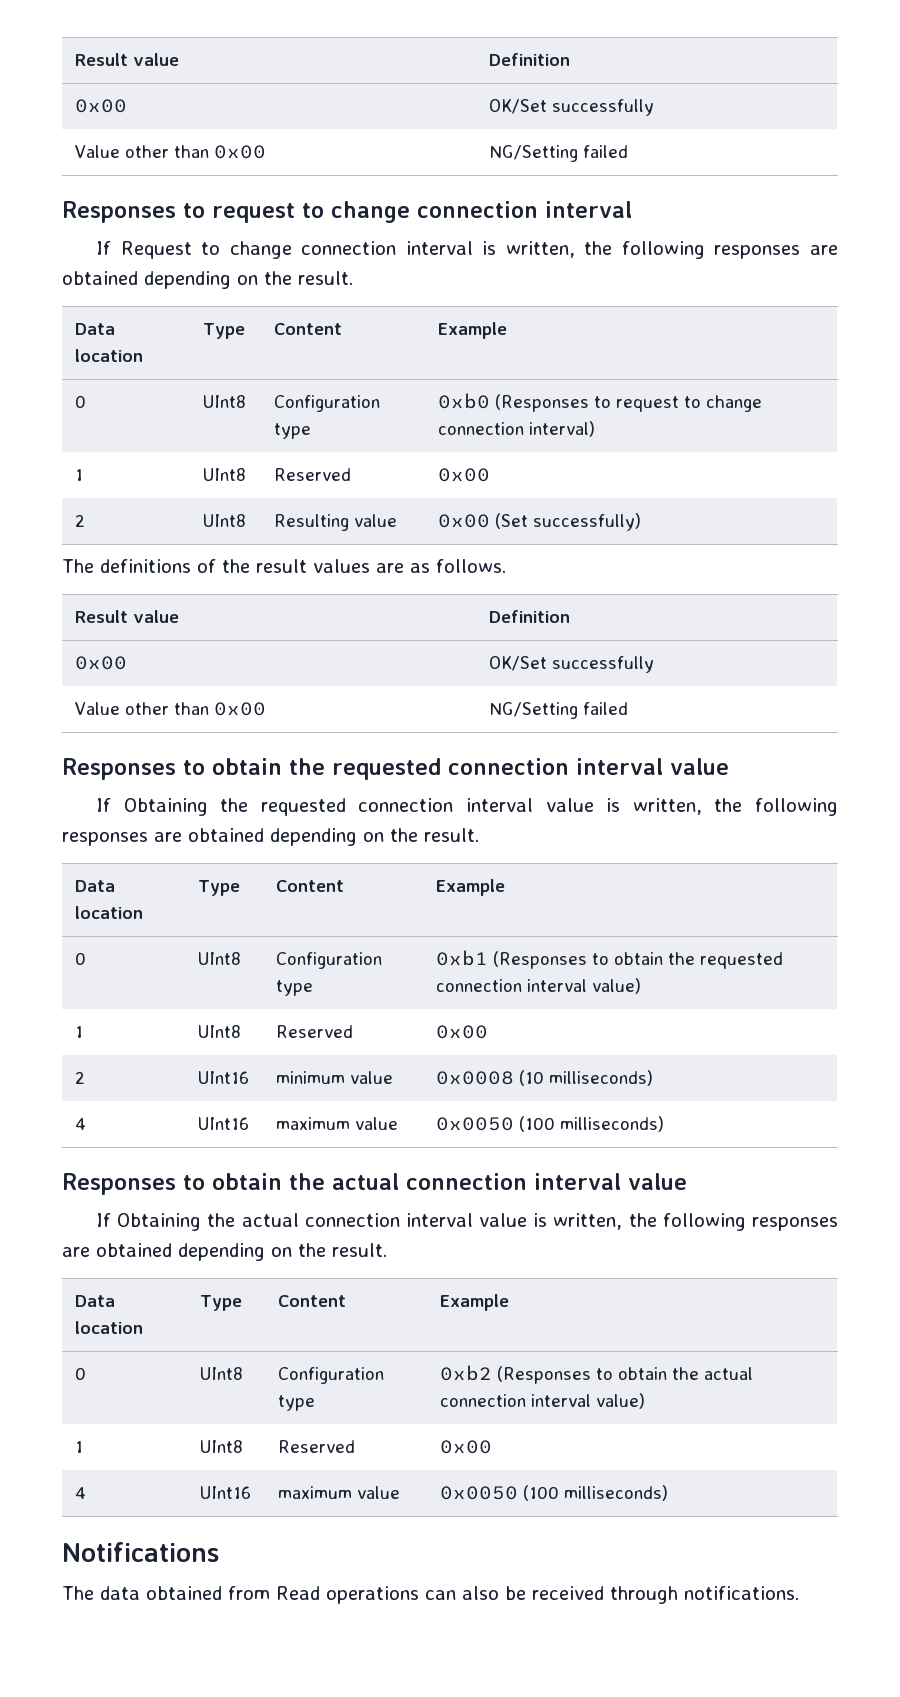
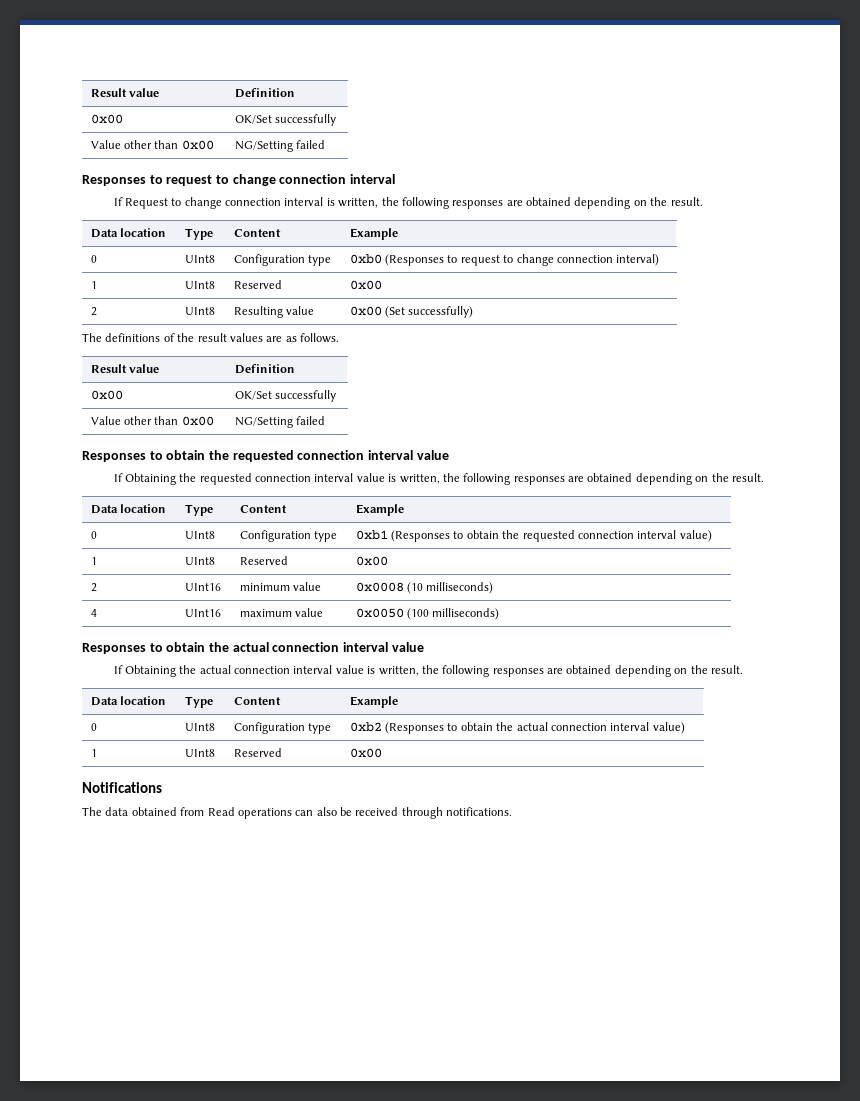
  0 | UInt8 | Configuration type | 0xb2 (Responses to obtain the actual connection interval value)
  1 | UInt8 | Reserved | 0x00
- 4 | UInt16 | maximum value | 0x0050 (100 milliseconds)

